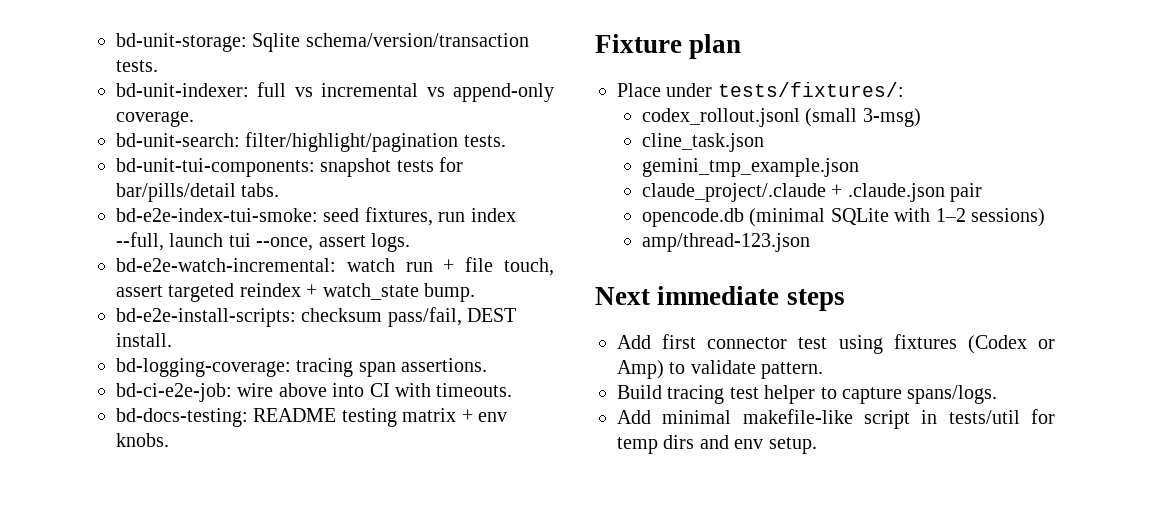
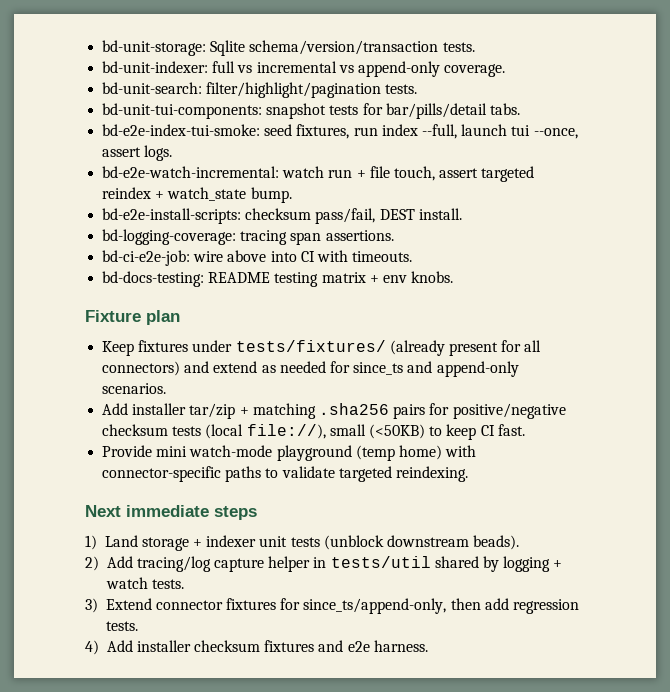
- Place under tests/fixtures/:
- codex_rollout.jsonl (small 3-msg)
- cline_task.json
- gemini_tmp_example.json
- claude_project/.claude + .claude.json pair
- opencode.db (minimal SQLite with 1–2 sessions)
- amp/thread-123.json
+ Keep fixtures under tests/fixtures/ (already present for all connectors) and extend as needed for since_ts and append-only scenarios.
+ Add installer tar/zip + matching .sha256 pairs for positive/negative checksum tests (local file://), small (<50KB) to keep CI fast.
+ Provide mini watch-mode playground (temp home) with connector-specific paths to validate targeted reindexing.
  Next immediate steps
- Add first connector test using fixtures (Codex or Amp) to validate pattern.
- Build tracing test helper to capture spans/logs.
- Add minimal makefile-like script in tests/util for temp dirs and env setup.
+ 1) Land storage + indexer unit tests (unblock downstream beads).
+ 2) Add tracing/log capture helper in tests/util shared by logging + watch tests.
+ 3) Extend connector fixtures for since_ts/append-only, then add regression tests.
+ 4) Add installer checksum fixtures and e2e harness.

